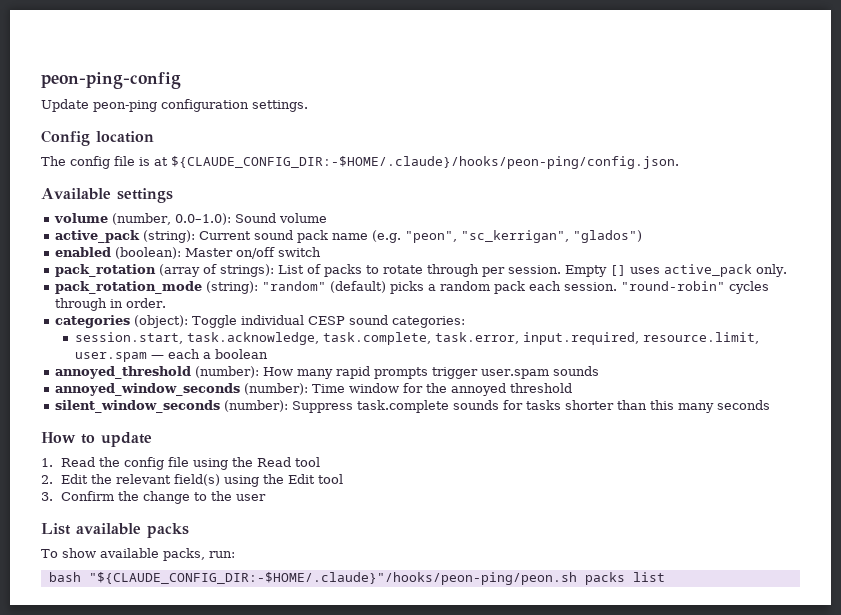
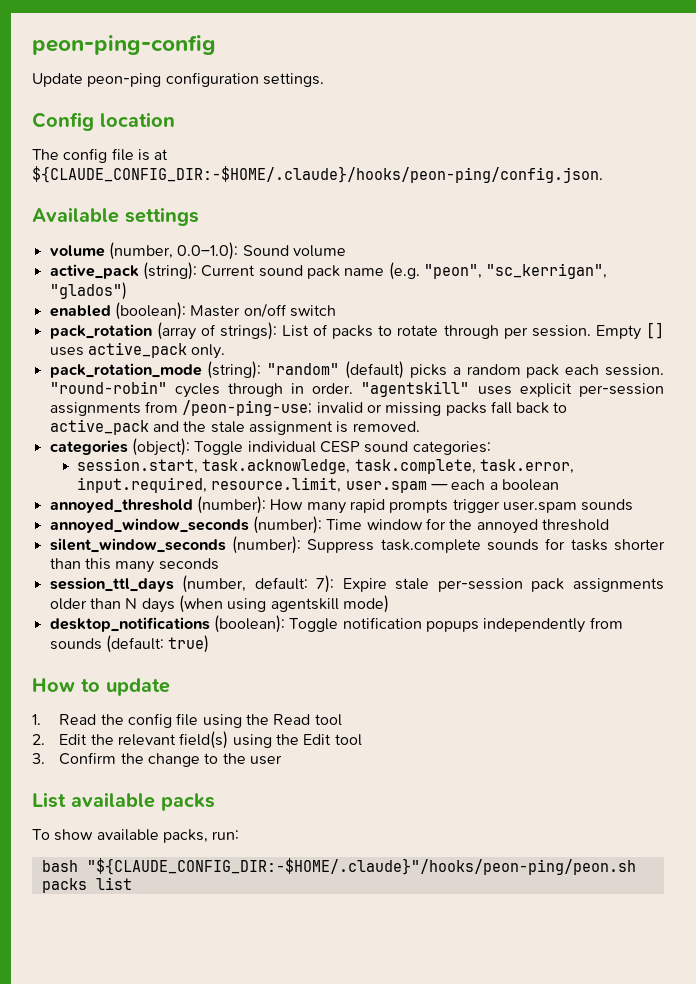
+ "agentskill" uses explicit per-session assignments from /peon-ping-use; invalid or missing packs fall back to active_pack and the stale assignment is removed.
+ session_ttl_days (number, default: 7): Expire stale per-session pack assignments older than N days (when using agentskill mode)
+ desktop_notifications (boolean): Toggle notification popups independently from sounds (default: true)

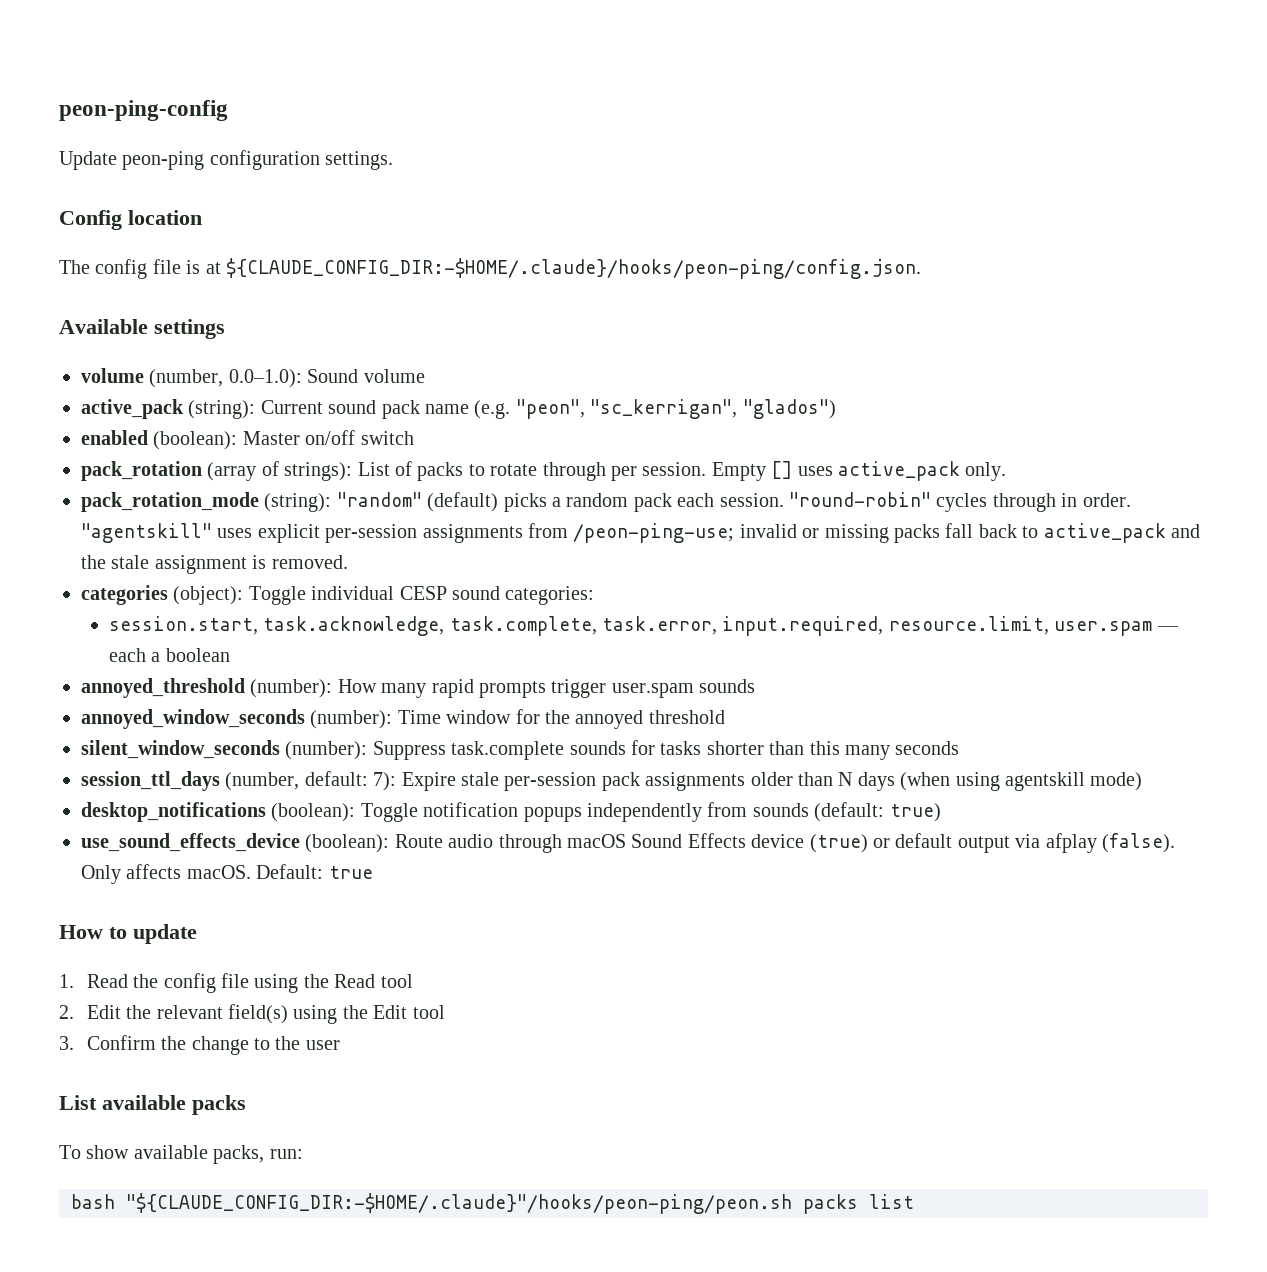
+ use_sound_effects_device (boolean): Route audio through macOS Sound Effects device (true) or default output via afplay (false). Only affects macOS. Default: true

